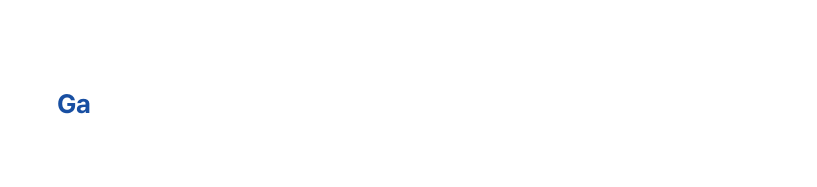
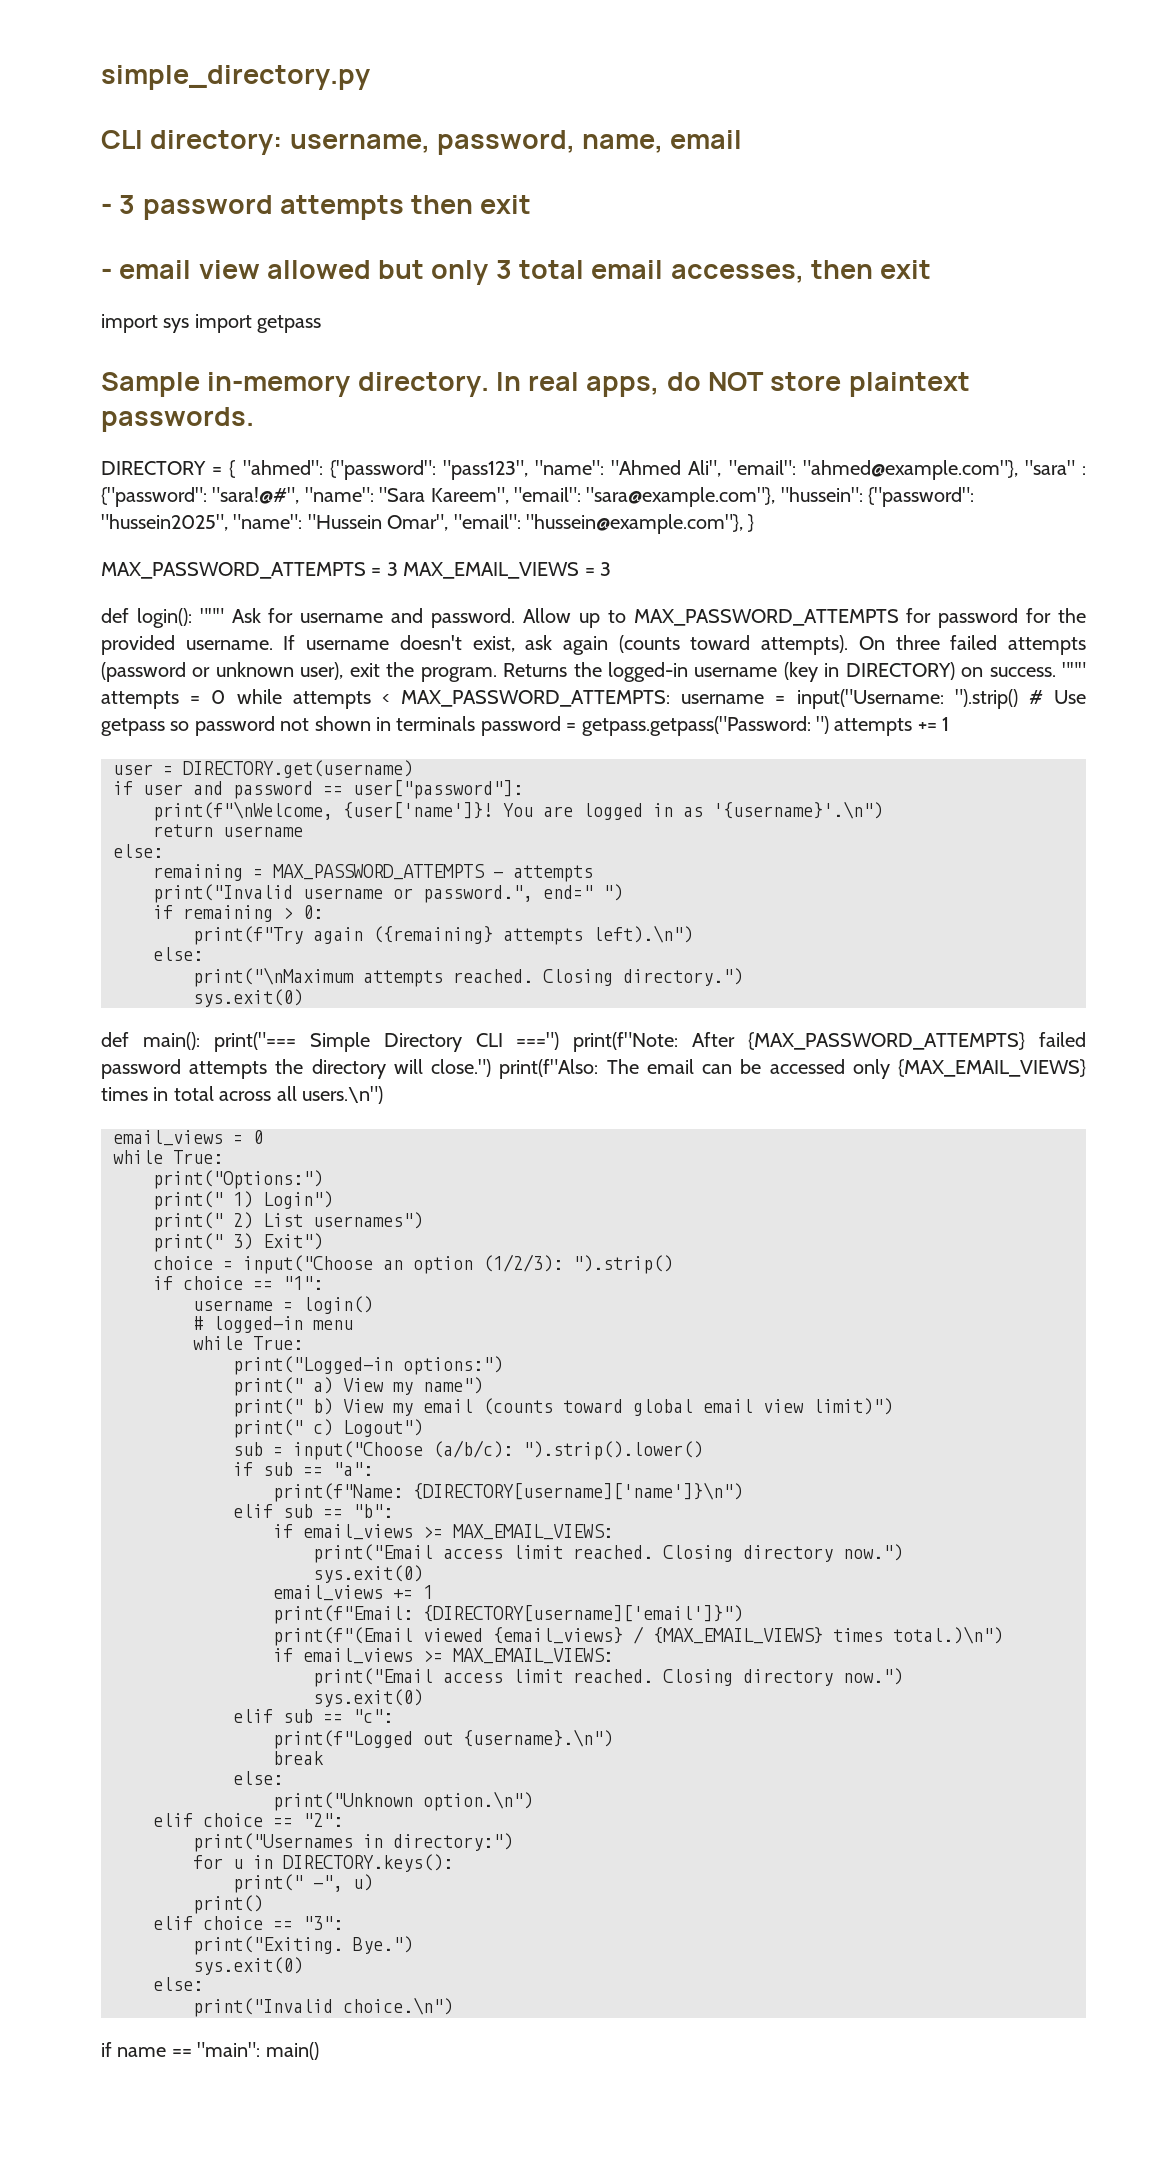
- Ga
+ simple_directory.py
+ CLI directory: username, password, name, email
+ - 3 password attempts then exit
+ - email view allowed but only 3 total email accesses, then exit
+ import sys import getpass
+ Sample in-memory directory. In real apps, do NOT store plaintext passwords.
+ DIRECTORY = { "ahmed": {"password": "pass123", "name": "Ahmed Ali", "email": "ahmed@example.com"}, "sara" : {"password": "sara!@#", "name": "Sara Kareem", "email": "sara@example.com"}, "hussein": {"password": "hussein2025", "name": "Hussein Omar", "email": "hussein@example.com"}, }
+ MAX_PASSWORD_ATTEMPTS = 3 MAX_EMAIL_VIEWS = 3
+ def login(): """ Ask for username and password. Allow up to MAX_PASSWORD_ATTEMPTS for password for the provided username. If username doesn't exist, ask again (counts toward attempts). On three failed attempts (password or unknown user), exit the program. Returns the logged-in username (key in DIRECTORY) on success. """ attempts = 0 while attempts < MAX_PASSWORD_ATTEMPTS: username = input("Username: ").strip() # Use getpass so password not shown in terminals password = getpass.getpass("Password: ") attempts += 1
+ user = DIRECTORY.get(username)
+ if user and password == user["password"]:
+ print(f"\nWelcome, {user['name']}! You are logged in as '{username}'.\n")
+ return username
+ else:
+ remaining = MAX_PASSWORD_ATTEMPTS - attempts
+ print("Invalid username or password.", end=" ")
+ if remaining > 0:
+ print(f"Try again ({remaining} attempts left).\n")
+ else:
+ print("\nMaximum attempts reached. Closing directory.")
+ sys.exit(0)
+ def main(): print("=== Simple Directory CLI ===") print(f"Note: After {MAX_PASSWORD_ATTEMPTS} failed password attempts the directory will close.") print(f"Also: The email can be accessed only {MAX_EMAIL_VIEWS} times in total across all users.\n")
+ email_views = 0
+ while True:
+ print("Options:")
+ print(" 1) Login")
+ print(" 2) List usernames")
+ print(" 3) Exit")
+ choice = input("Choose an option (1/2/3): ").strip()
+ if choice == "1":
+ username = login()
+ # logged-in menu
+ while True:
+ print("Logged-in options:")
+ print(" a) View my name")
+ print(" b) View my email (counts toward global email view limit)")
+ print(" c) Logout")
+ sub = input("Choose (a/b/c): ").strip().lower()
+ if sub == "a":
+ print(f"Name: {DIRECTORY[username]['name']}\n")
+ elif sub == "b":
+ if email_views >= MAX_EMAIL_VIEWS:
+ print("Email access limit reached. Closing directory now.")
+ sys.exit(0)
+ email_views += 1
+ print(f"Email: {DIRECTORY[username]['email']}")
+ print(f"(Email viewed {email_views} / {MAX_EMAIL_VIEWS} times total.)\n")
+ if email_views >= MAX_EMAIL_VIEWS:
+ print("Email access limit reached. Closing directory now.")
+ sys.exit(0)
+ elif sub == "c":
+ print(f"Logged out {username}.\n")
+ break
+ else:
+ print("Unknown option.\n")
+ elif choice == "2":
+ print("Usernames in directory:")
+ for u in DIRECTORY.keys():
+ print(" -", u)
+ print()
+ elif choice == "3":
+ print("Exiting. Bye.")
+ sys.exit(0)
+ else:
+ print("Invalid choice.\n")
+ if name == "main": main()

